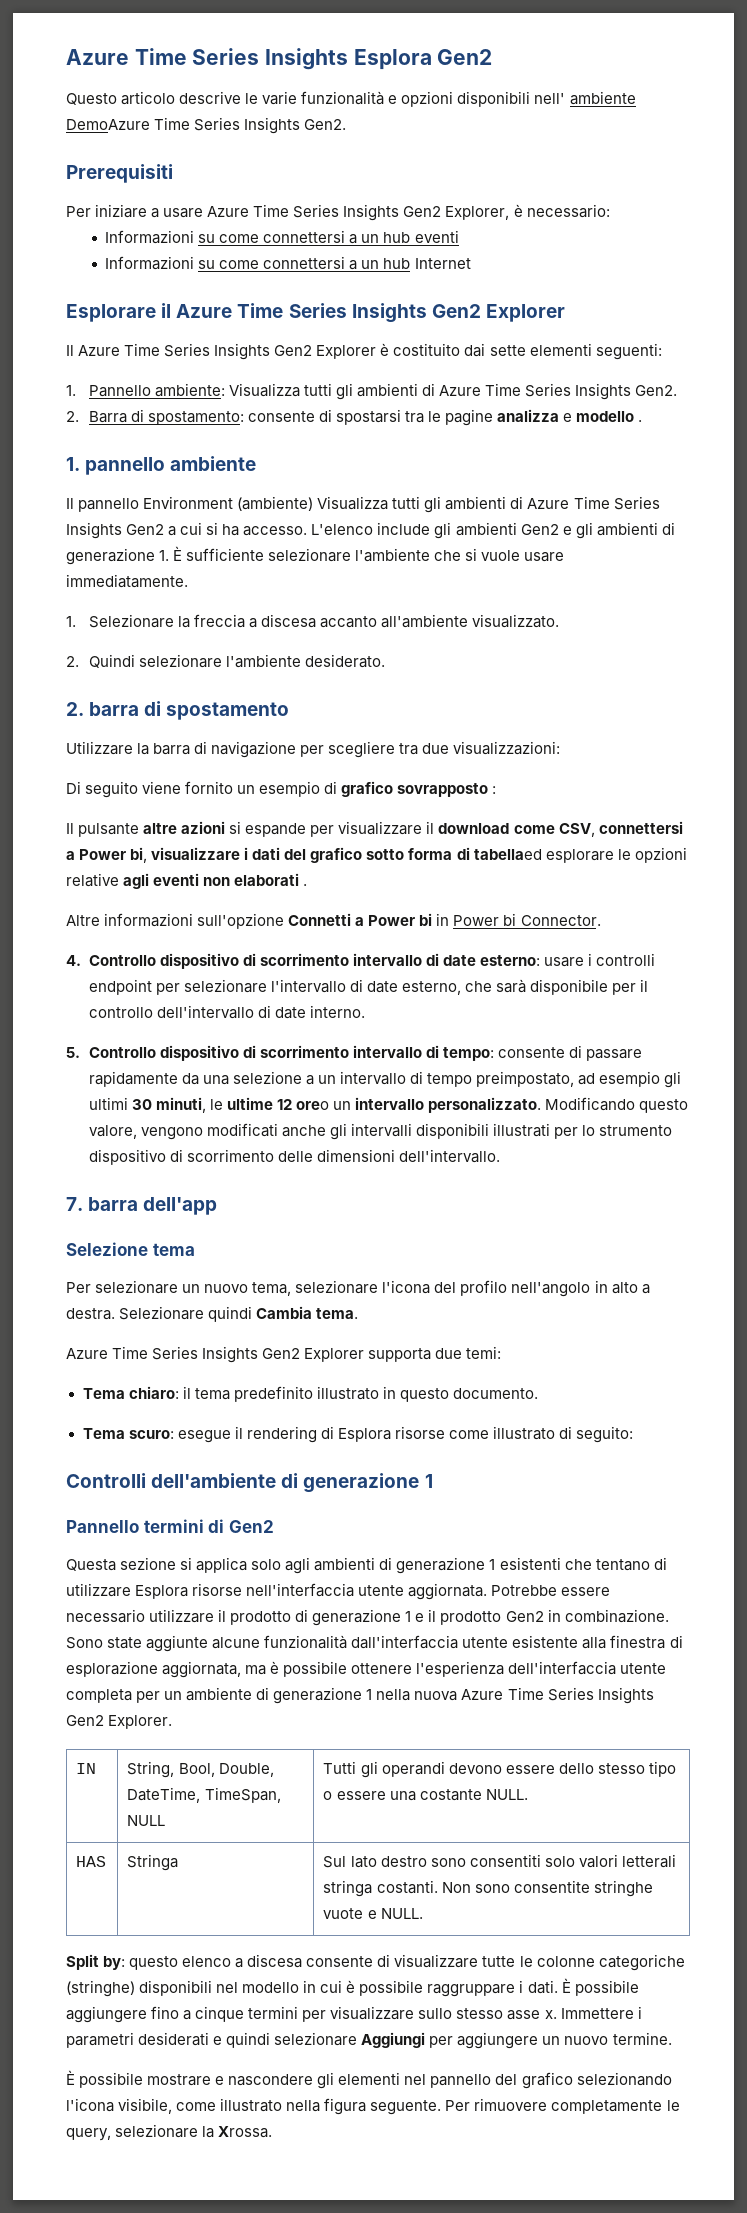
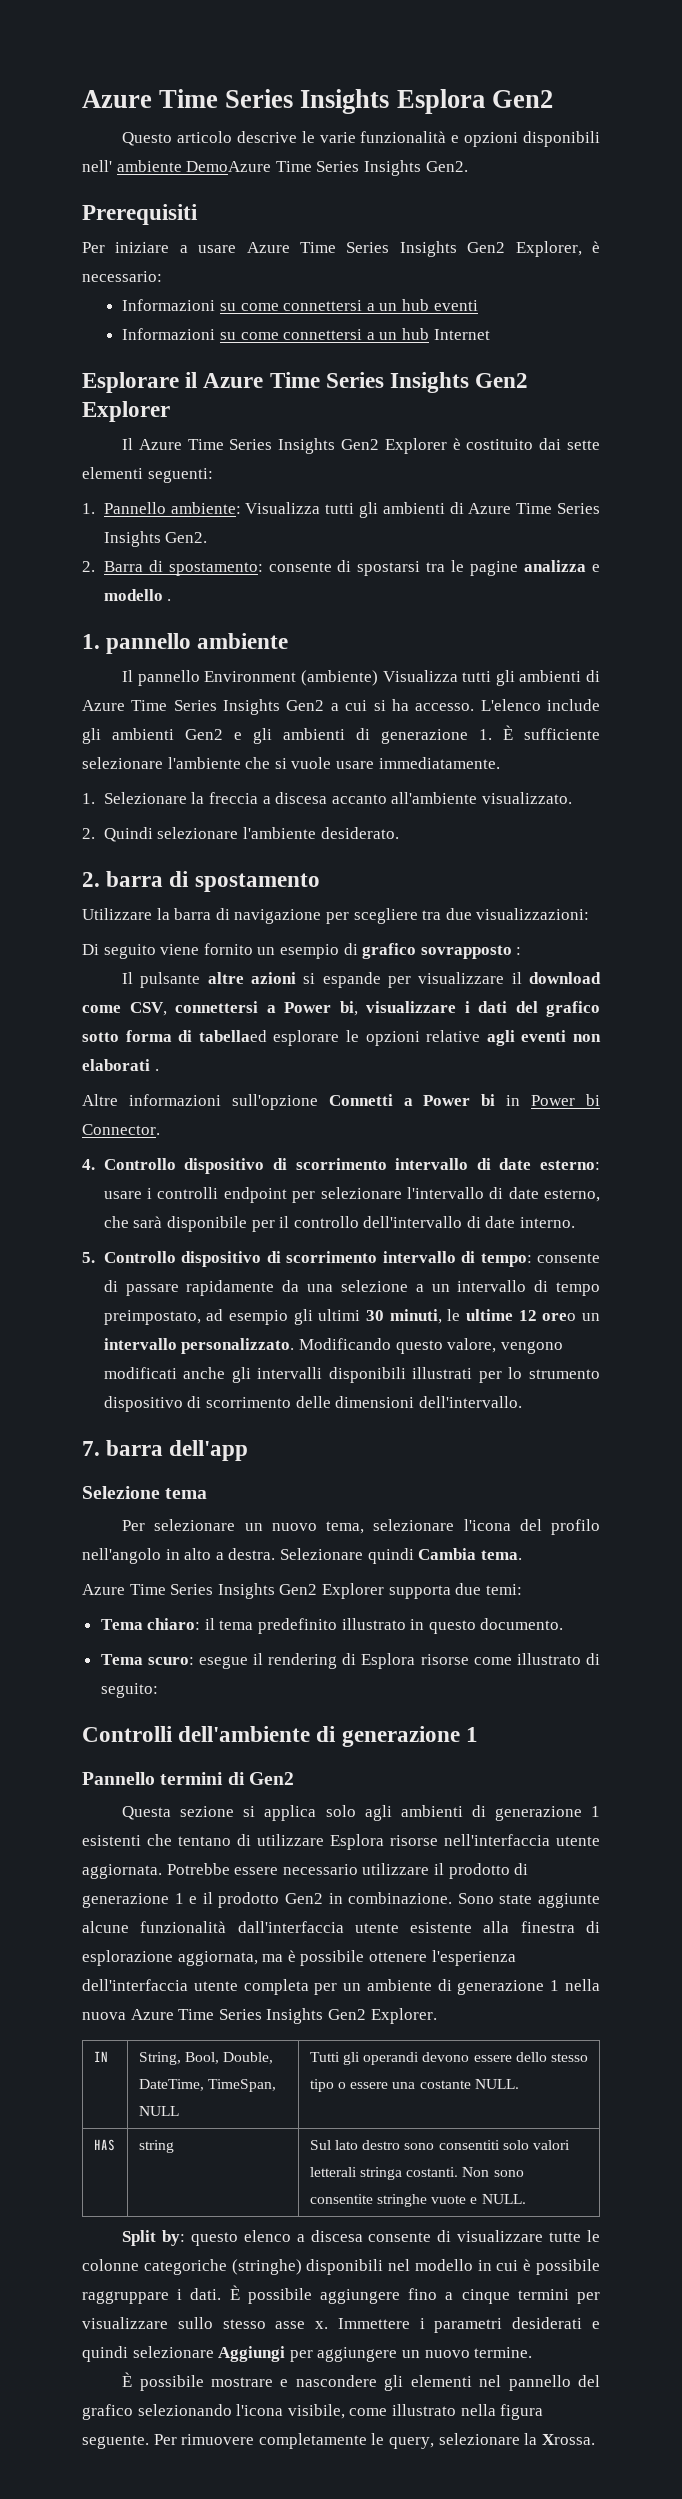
- HAS | Stringa | Sul lato destro sono consentiti solo valori letterali stringa costanti. Non sono consentite stringhe vuote e NULL.
+ HAS | string | Sul lato destro sono consentiti solo valori letterali stringa costanti. Non sono consentite stringhe vuote e NULL.

